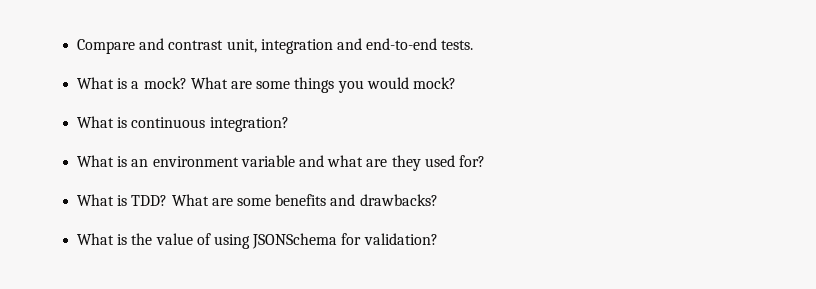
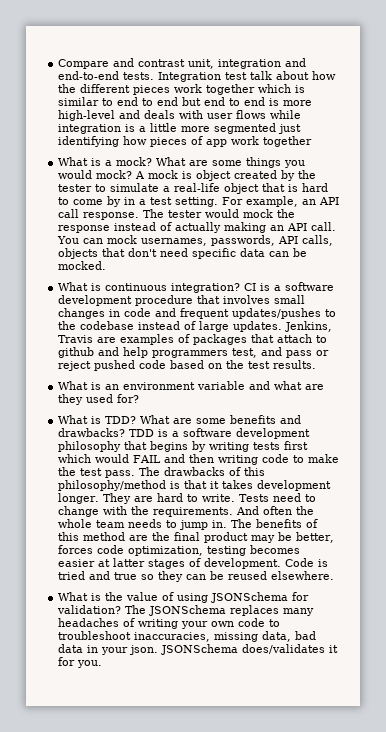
+ Integration test talk about how the different pieces work together which is similar to end to end but end to end is more high-level and deals with user flows while integration is a little more segmented just identifying how pieces of app work together
- What are some things you would mock?
- What is continuous integration?
+ What are some things you would mock? A mock is object created by the tester to simulate a real-life object that is hard to come by in a test setting. For example, an API call response. The tester would mock the response instead of actually making an API call. You can mock usernames, passwords, API calls, objects that don't need specific data can be mocked.
+ What is continuous integration? CI is a software development procedure that involves small changes in code and frequent updates/pushes to the codebase instead of large updates. Jenkins, Travis are examples of packages that attach to github and help programmers test, and pass or reject pushed code based on the test results.
+ TDD is a software development philosophy that begins by writing tests first which would FAIL and then writing code to make the test pass. The drawbacks of this philosophy/method is that it takes development longer. They are hard to write. Tests need to change with the requirements. And often the whole team needs to jump in. The benefits of this method are the final product may be better, forces code optimization, testing becomes easier at latter stages of development. Code is tried and true so they can be reused elsewhere.
+ The JSONSchema replaces many headaches of writing your own code to troubleshoot inaccuracies, missing data, bad data in your json. JSONSchema does/validates it for you.

